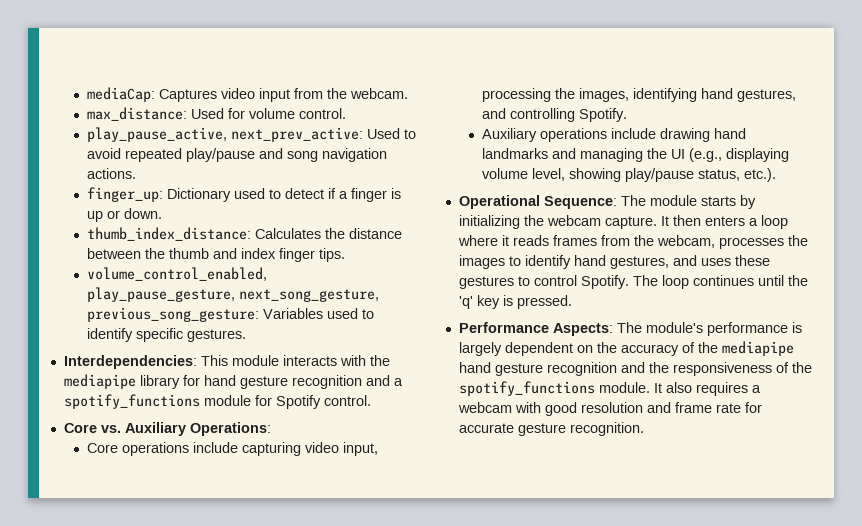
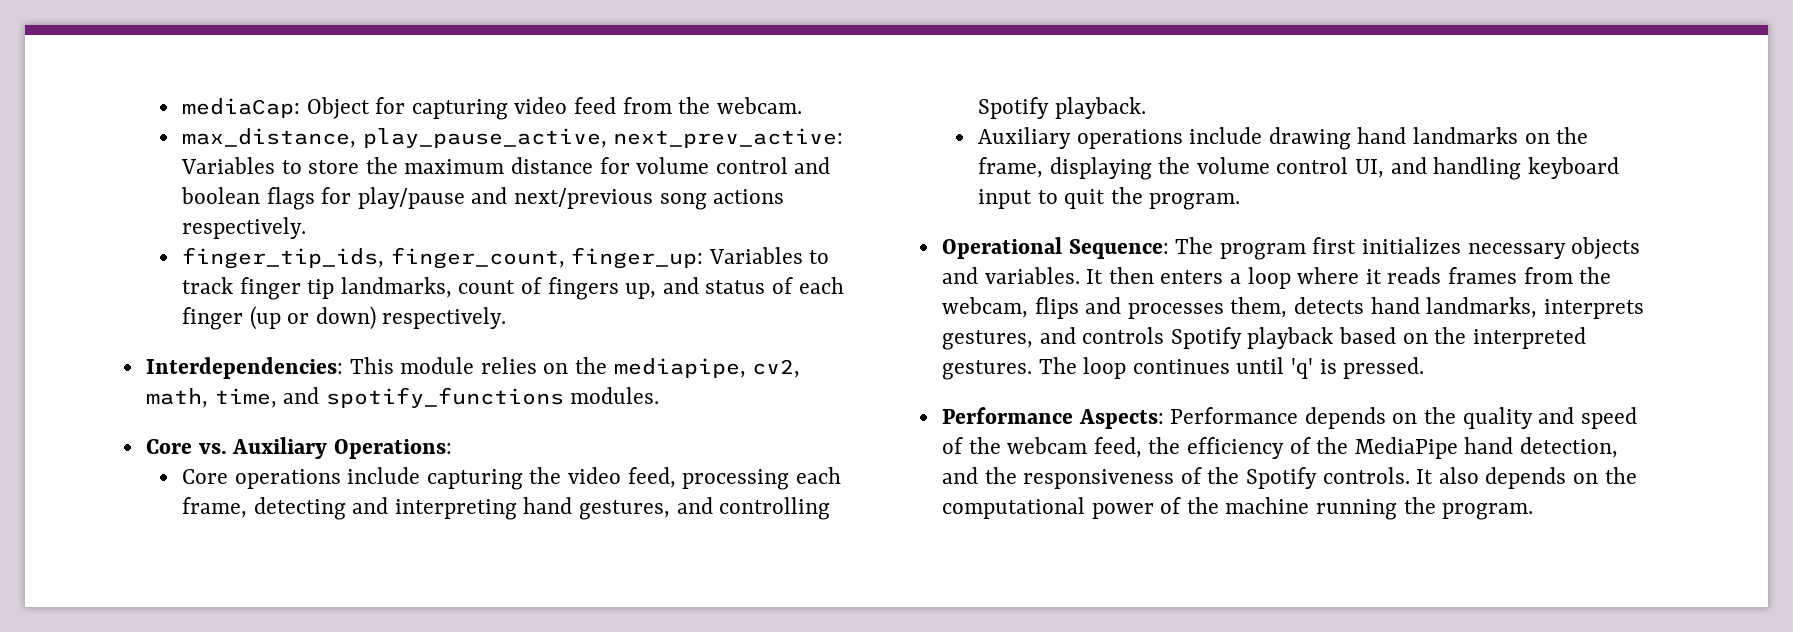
- mediaCap: Captures video input from the webcam.
- max_distance: Used for volume control.
- play_pause_active, next_prev_active: Used to avoid repeated play/pause and song navigation actions.
- finger_up: Dictionary used to detect if a finger is up or down.
- thumb_index_distance: Calculates the distance between the thumb and index finger tips.
- volume_control_enabled, play_pause_gesture, next_song_gesture, previous_song_gesture: Variables used to identify specific gestures.
- Interdependencies: This module interacts with the mediapipe library for hand gesture recognition and a spotify_functions module for Spotify control.
+ mediaCap: Object for capturing video feed from the webcam.
+ max_distance, play_pause_active, next_prev_active: Variables to store the maximum distance for volume control and boolean flags for play/pause and next/previous song actions respectively.
+ finger_tip_ids, finger_count, finger_up: Variables to track finger tip landmarks, count of fingers up, and status of each finger (up or down) respectively.
+ Interdependencies: This module relies on the mediapipe, cv2, math, time, and spotify_functions modules.
- Core operations include capturing video input, processing the images, identifying hand gestures, and controlling Spotify.
+ Core operations include capturing the video feed, processing each frame, detecting and interpreting hand gestures, and controlling Spotify playback.
- Auxiliary operations include drawing hand landmarks and managing the UI (e.g., displaying volume level, showing play/pause status, etc.).
- Operational Sequence: The module starts by initializing the webcam capture.
+ Auxiliary operations include drawing hand landmarks on the frame, displaying the volume control UI, and handling keyboard input to quit the program.
+ Operational Sequence: The program first initializes necessary objects and variables.
- It then enters a loop where it reads frames from the webcam, processes the images to identify hand gestures, and uses these gestures to control Spotify.
+ It then enters a loop where it reads frames from the webcam, flips and processes them, detects hand landmarks, interprets gestures, and controls Spotify playback based on the interpreted gestures.
- The loop continues until the 'q' key is pressed.
+ The loop continues until 'q' is pressed.
- Performance Aspects: The module's performance is largely dependent on the accuracy of the mediapipe hand gesture recognition and the responsiveness of the spotify_functions module. It also requires a webcam with good resolution and frame rate for accurate gesture recognition.
+ Performance Aspects: Performance depends on the quality and speed of the webcam feed, the efficiency of the MediaPipe hand detection, and the responsiveness of the Spotify controls. It also depends on the computational power of the machine running the program.

